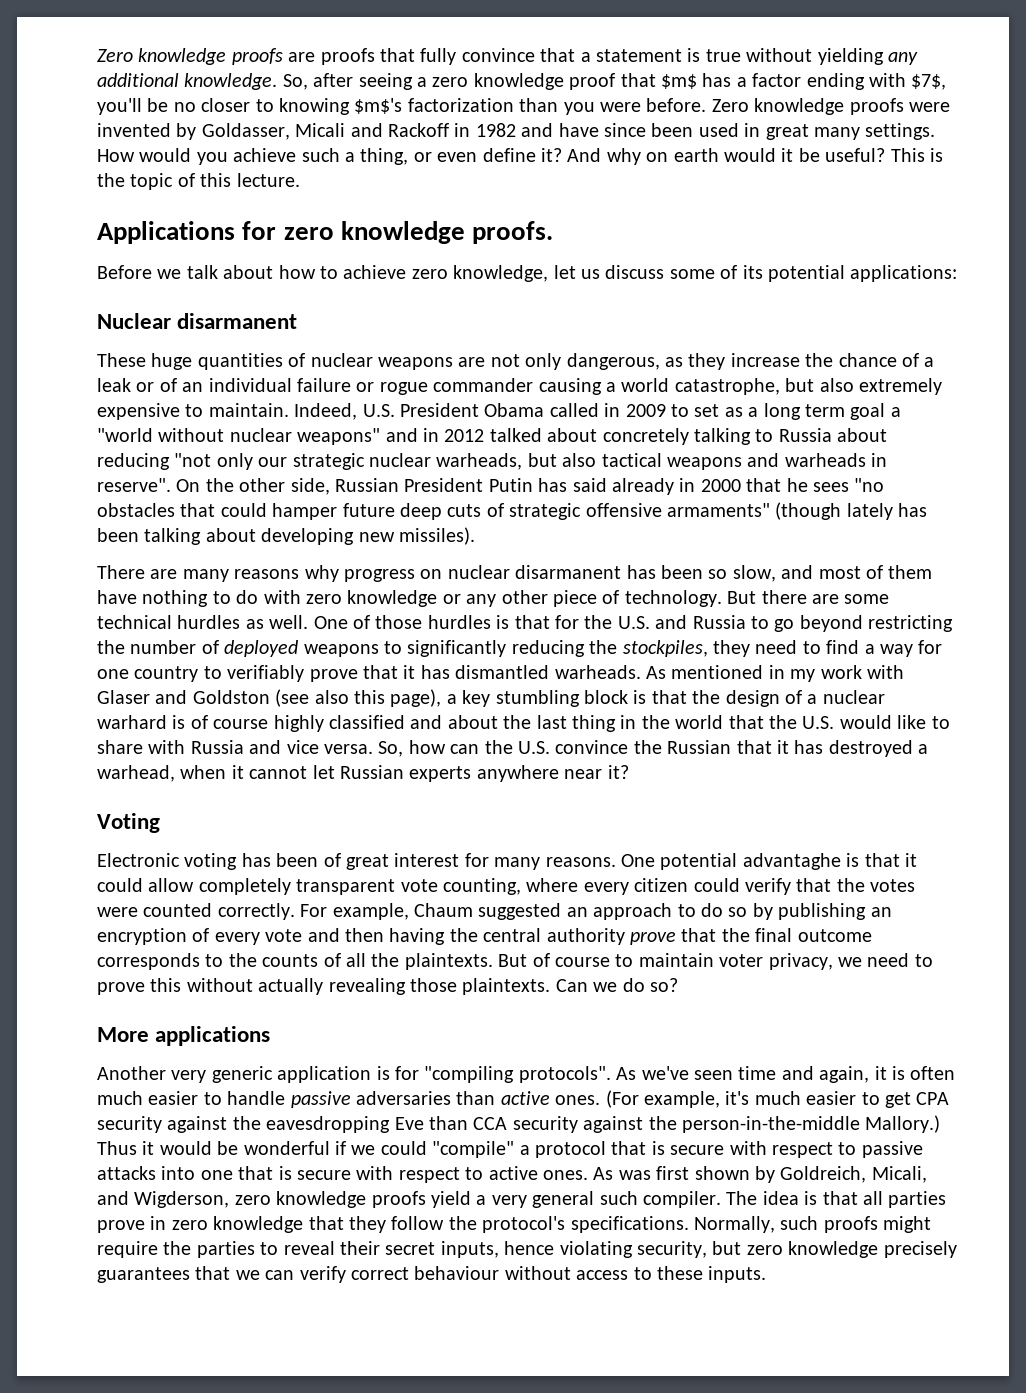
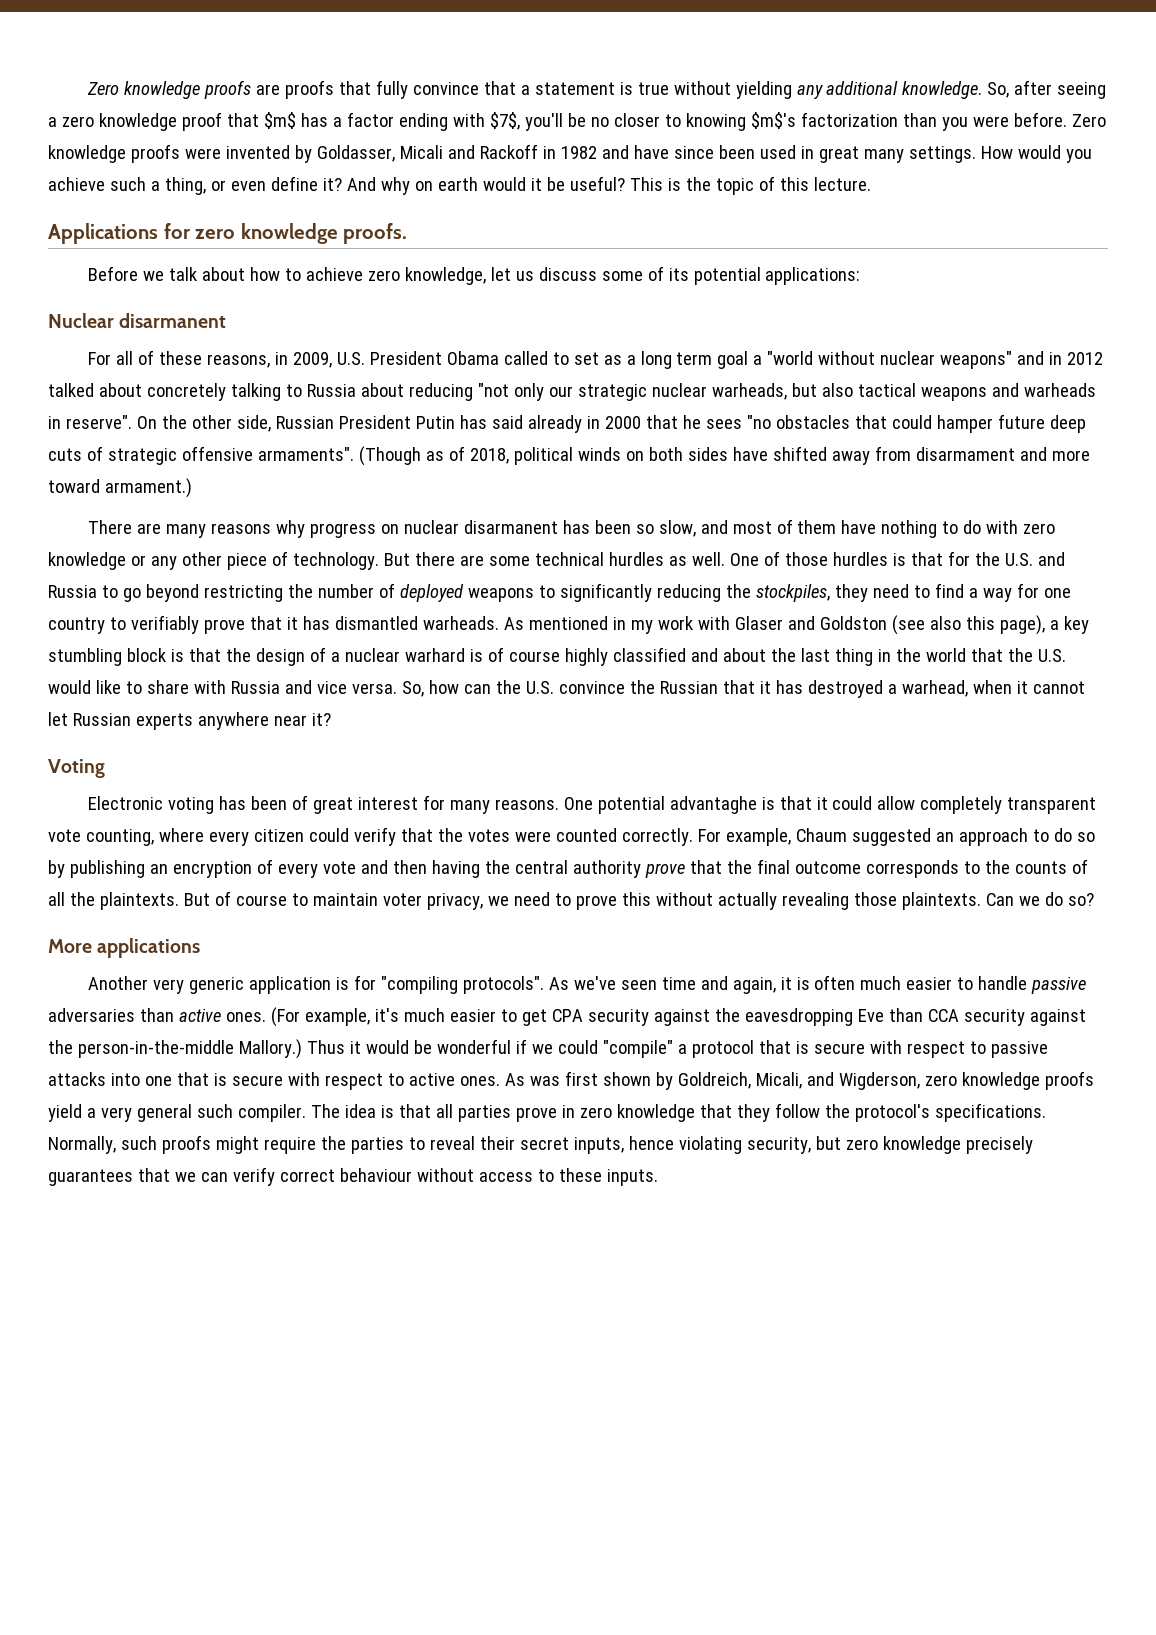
- These huge quantities of nuclear weapons are not only dangerous, as they increase the chance of a leak or of an individual failure or rogue commander causing a world catastrophe, but also extremely expensive to maintain. Indeed, U.S. President Obama called in 2009 to set as a long term goal a "world without nuclear weapons" and in 2012 talked about concretely talking to Russia about reducing "not only our strategic nuclear warheads, but also tactical weapons and warheads in reserve".
+ For all of these reasons, in 2009, U.S. President Obama called to set as a long term goal a "world without nuclear weapons" and in 2012 talked about concretely talking to Russia about reducing "not only our strategic nuclear warheads, but also tactical weapons and warheads in reserve".
- On the other side, Russian President Putin has said already in 2000 that he sees "no obstacles that could hamper future deep cuts of strategic offensive armaments" (though lately has been talking about developing new missiles).
+ On the other side, Russian President Putin has said already in 2000 that he sees "no obstacles that could hamper future deep cuts of strategic offensive armaments". (Though as of 2018, political winds on both sides have shifted away from disarmament and more toward armament.)

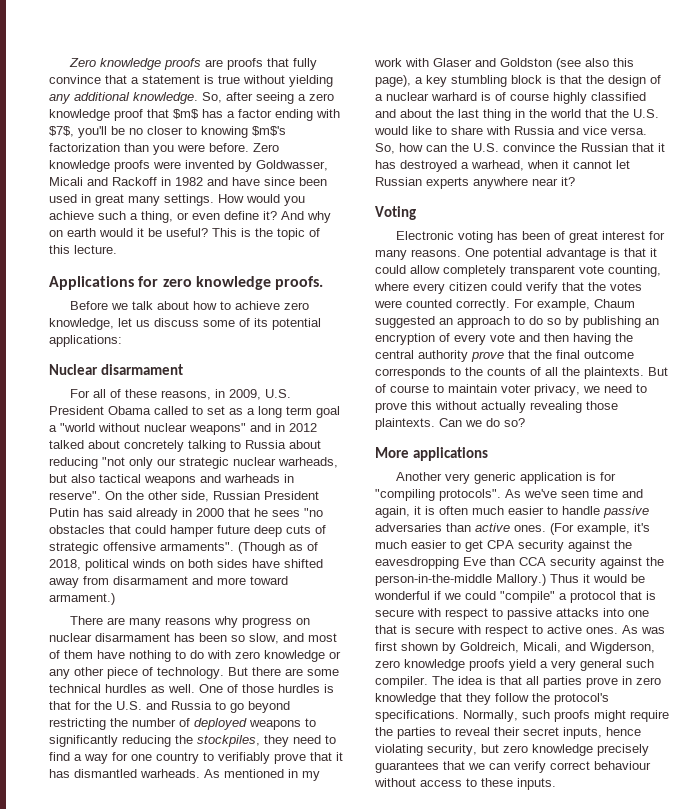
- Zero knowledge proofs were invented by Goldasser, Micali and Rackoff in 1982 and have since been used in great many settings.
+ Zero knowledge proofs were invented by Goldwasser, Micali and Rackoff in 1982 and have since been used in great many settings.
- Nuclear disarmanent
+ Nuclear disarmament
- There are many reasons why progress on nuclear disarmanent has been so slow, and most of them have nothing to do with zero knowledge or any other piece of technology.
+ There are many reasons why progress on nuclear disarmament has been so slow, and most of them have nothing to do with zero knowledge or any other piece of technology.
- One potential advantaghe is that it could allow completely transparent vote counting, where every citizen could verify that the votes were counted correctly.
+ One potential advantage is that it could allow completely transparent vote counting, where every citizen could verify that the votes were counted correctly.

